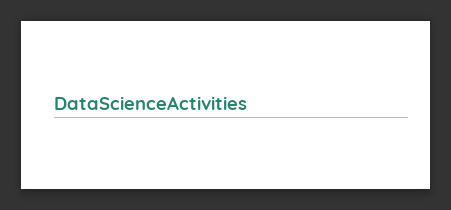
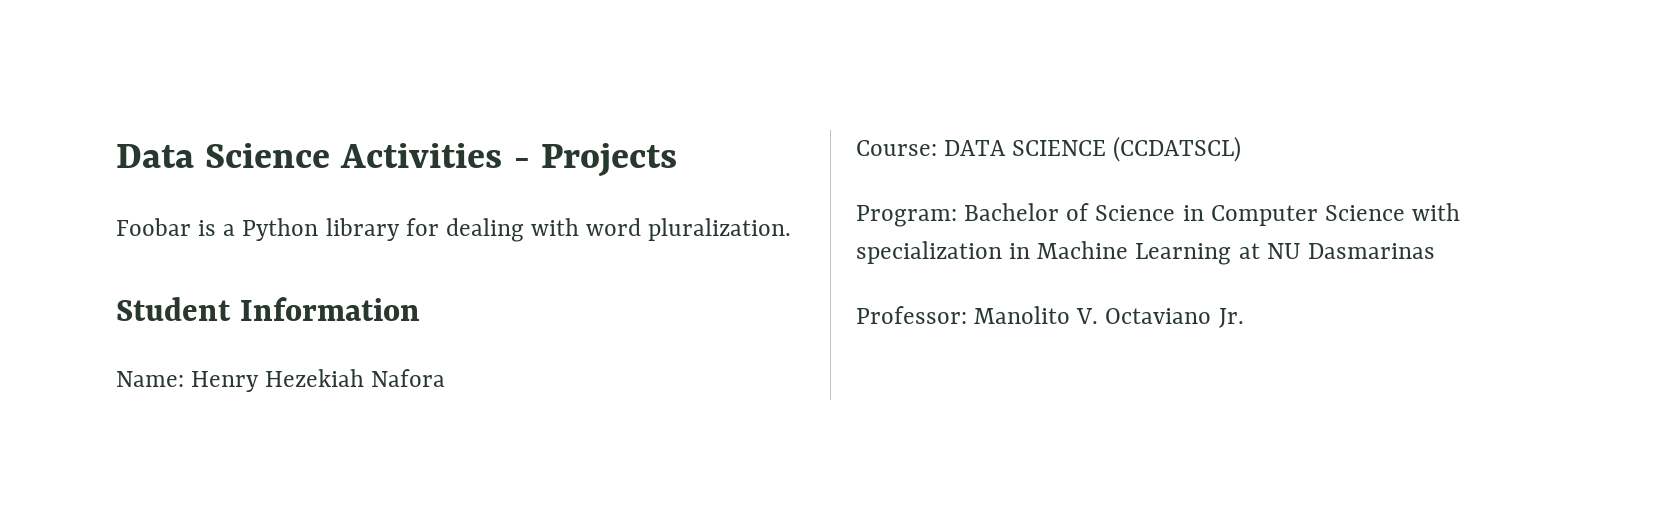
- DataScienceActivities
+ Data Science Activities - Projects
+ Foobar is a Python library for dealing with word pluralization.
+ Student Information
+ Name: Henry Hezekiah Nafora
+ Course: DATA SCIENCE (CCDATSCL)
+ Program: Bachelor of Science in Computer Science with specialization in Machine Learning at NU Dasmarinas
+ Professor: Manolito V. Octaviano Jr.

